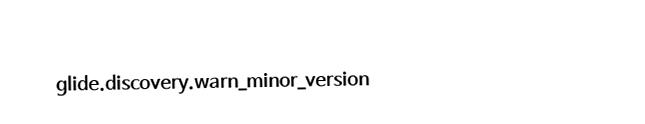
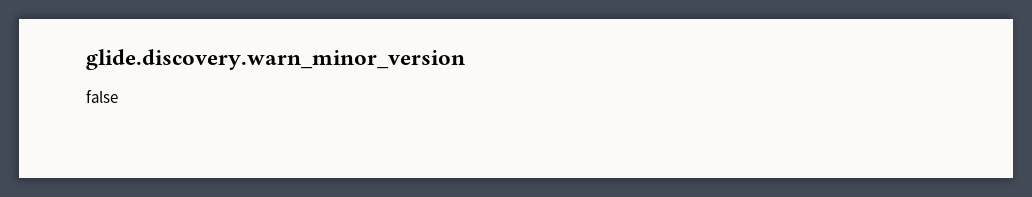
+ false

